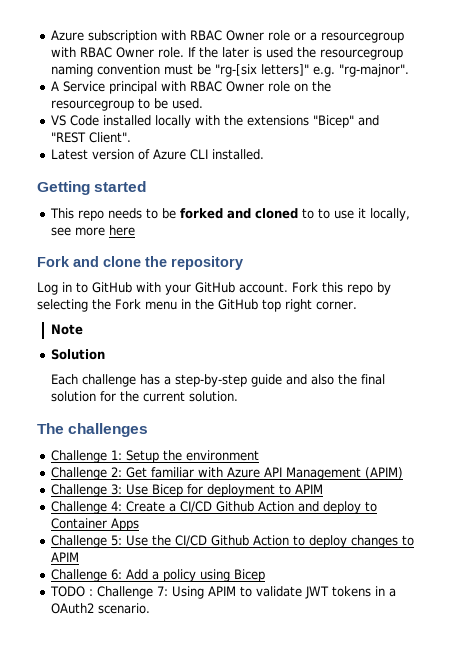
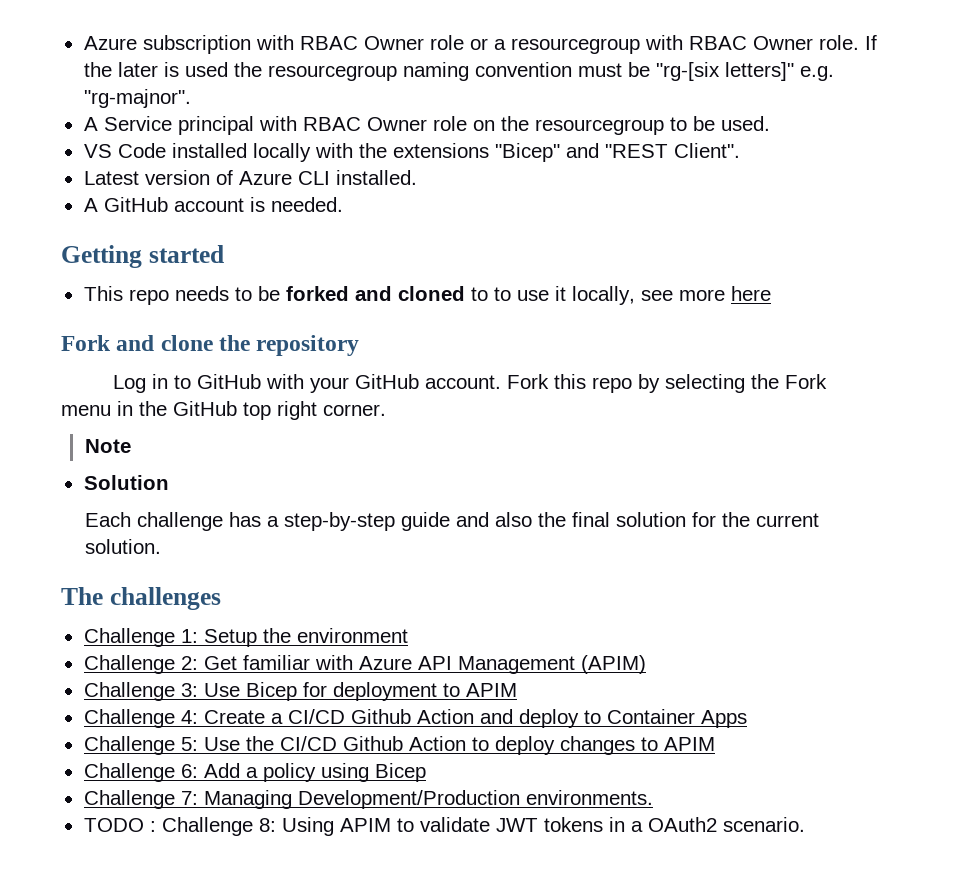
+ A GitHub account is needed.
+ Challenge 7: Managing Development/Production environments.
- TODO : Challenge 7: Using APIM to validate JWT tokens in a OAuth2 scenario.
+ TODO : Challenge 8: Using APIM to validate JWT tokens in a OAuth2 scenario.

